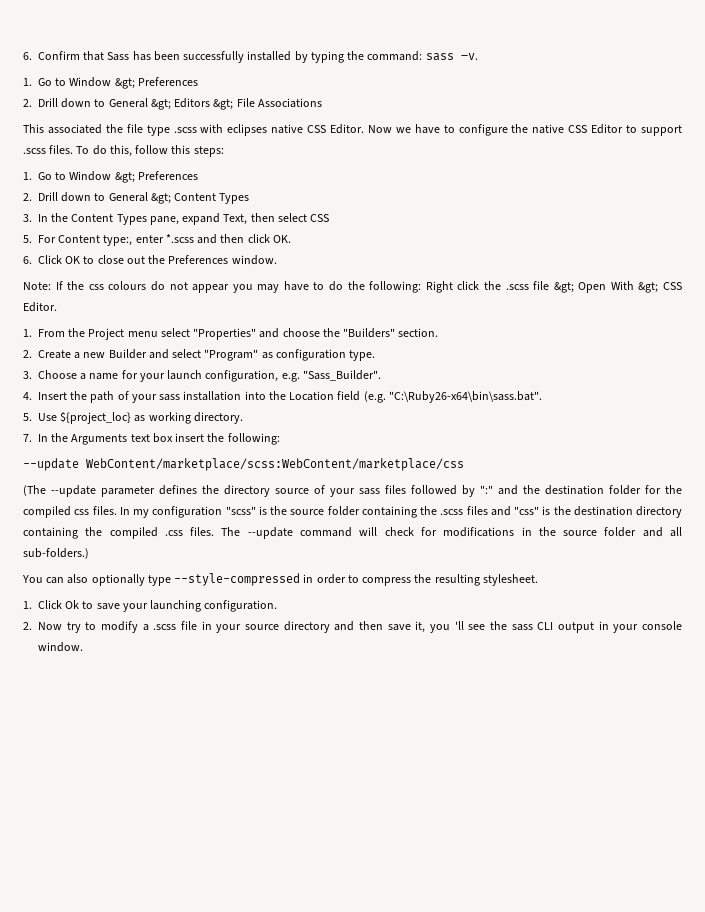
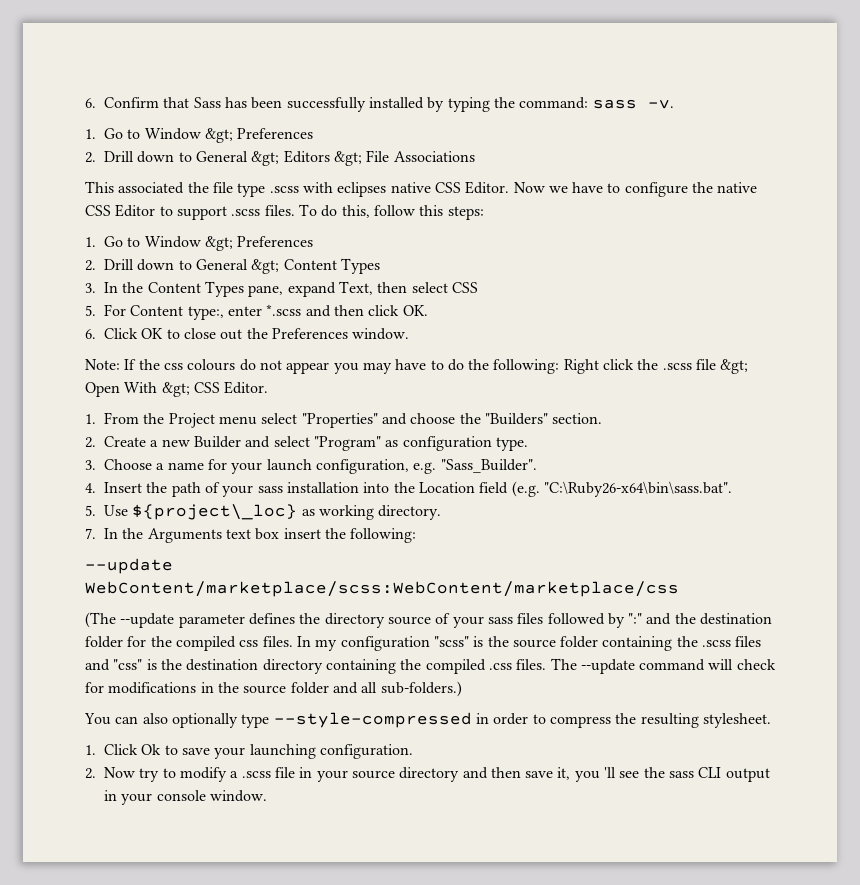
- 5. Use ${project_loc} as working directory.
+ 5. Use ${project\_loc} as working directory.

